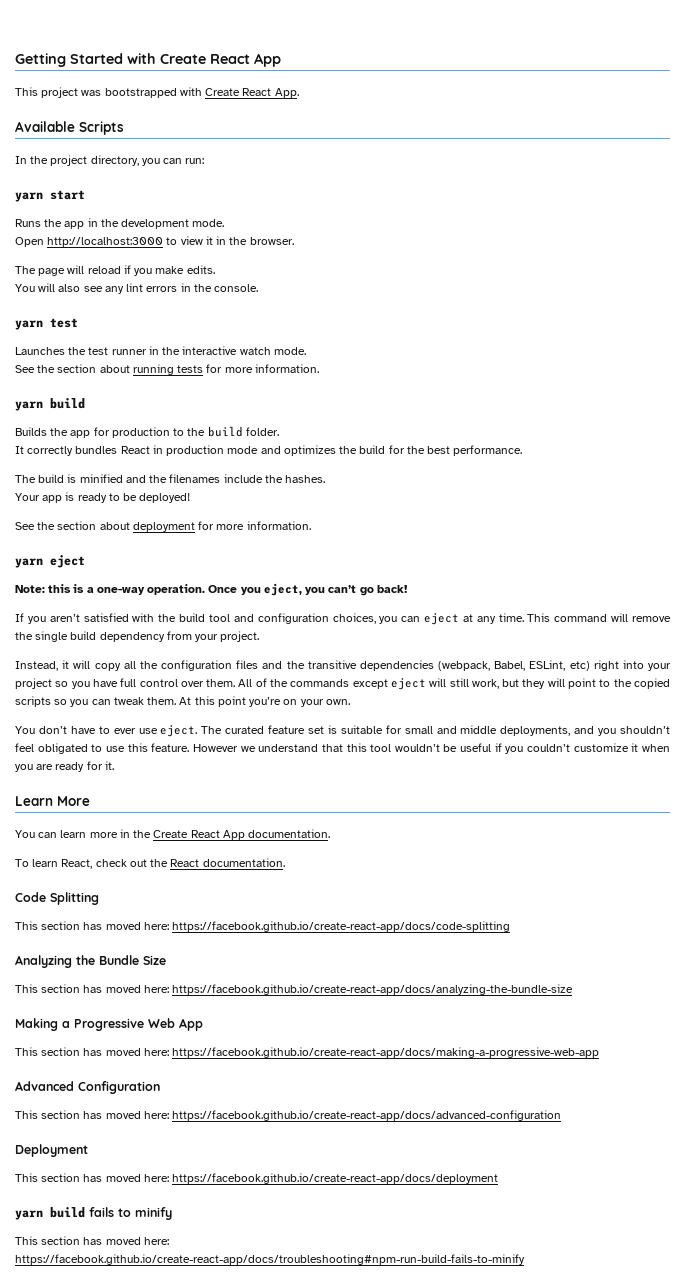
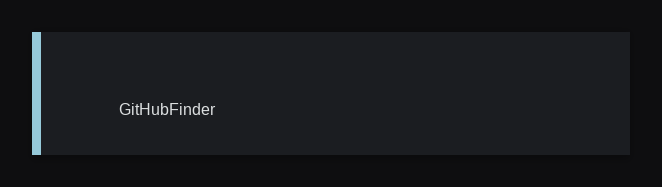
- Getting Started with Create React App
- This project was bootstrapped with Create React App.
- Available Scripts
- In the project directory, you can run:
- yarn start
- Runs the app in the development mode.
- Open http://localhost:3000 to view it in the browser.
- The page will reload if you make edits.
- You will also see any lint errors in the console.
- yarn test
- Launches the test runner in the interactive watch mode.
- See the section about running tests for more information.
- yarn build
- Builds the app for production to the build folder.
- It correctly bundles React in production mode and optimizes the build for the best performance.
- The build is minified and the filenames include the hashes.
- Your app is ready to be deployed!
- See the section about deployment for more information.
- yarn eject
- Note: this is a one-way operation. Once you eject, you can’t go back!
- If you aren’t satisfied with the build tool and configuration choices, you can eject at any time. This command will remove the single build dependency from your project.
- Instead, it will copy all the configuration files and the transitive dependencies (webpack, Babel, ESLint, etc) right into your project so you have full control over them. All of the commands except eject will still work, but they will point to the copied scripts so you can tweak them. At this point you’re on your own.
- You don’t have to ever use eject. The curated feature set is suitable for small and middle deployments, and you shouldn’t feel obligated to use this feature. However we understand that this tool wouldn’t be useful if you couldn’t customize it when you are ready for it.
- Learn More
- You can learn more in the Create React App documentation.
- To learn React, check out the React documentation.
- Code Splitting
- This section has moved here: https://facebook.github.io/create-react-app/docs/code-splitting
- Analyzing the Bundle Size
- This section has moved here: https://facebook.github.io/create-react-app/docs/analyzing-the-bundle-size
- Making a Progressive Web App
- This section has moved here: https://facebook.github.io/create-react-app/docs/making-a-progressive-web-app
- Advanced Configuration
- This section has moved here: https://facebook.github.io/create-react-app/docs/advanced-configuration
- Deployment
- This section has moved here: https://facebook.github.io/create-react-app/docs/deployment
- yarn build fails to minify
- This section has moved here: https://facebook.github.io/create-react-app/docs/troubleshooting#npm-run-build-fails-to-minify
+ GitHubFinder

